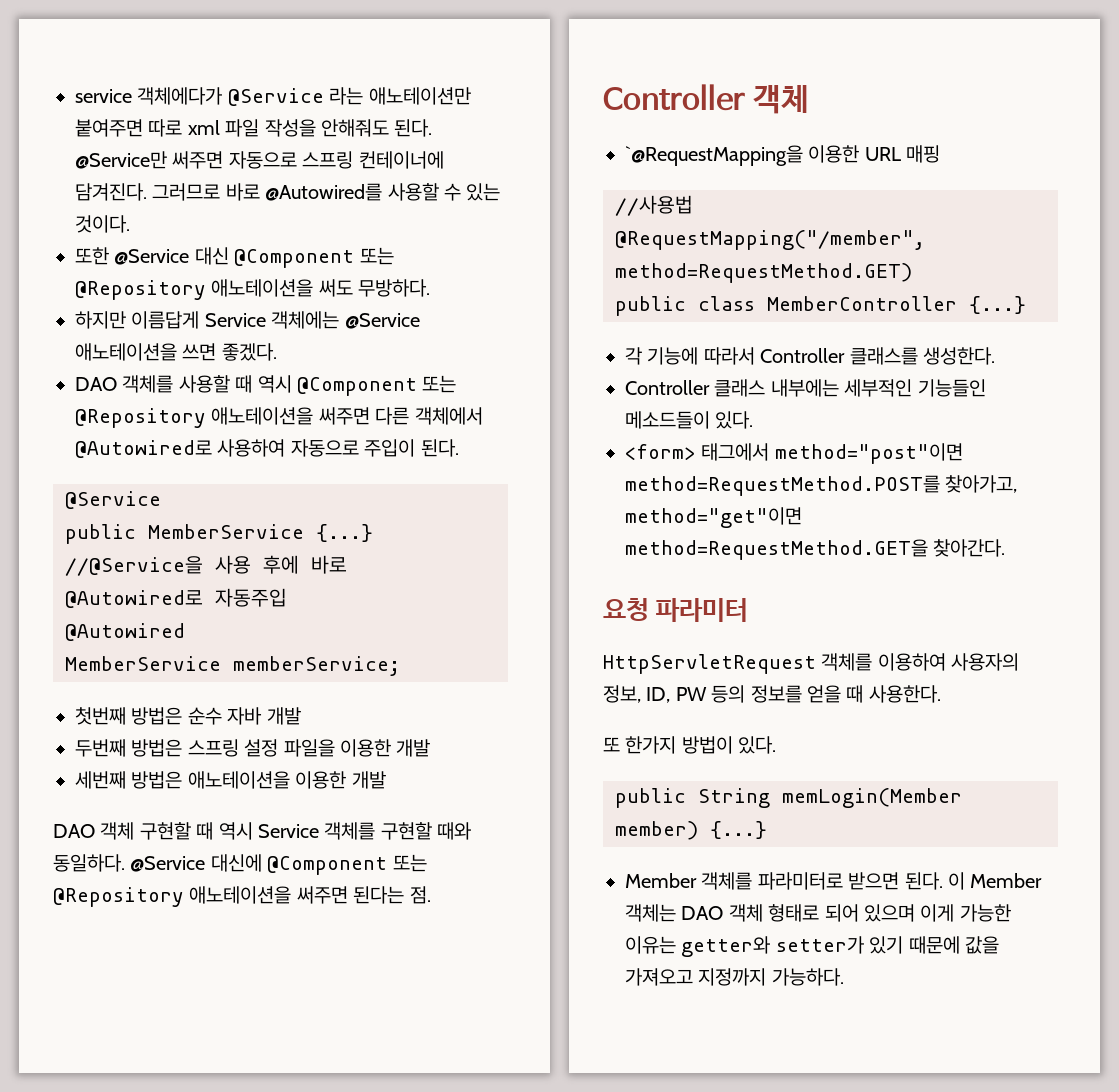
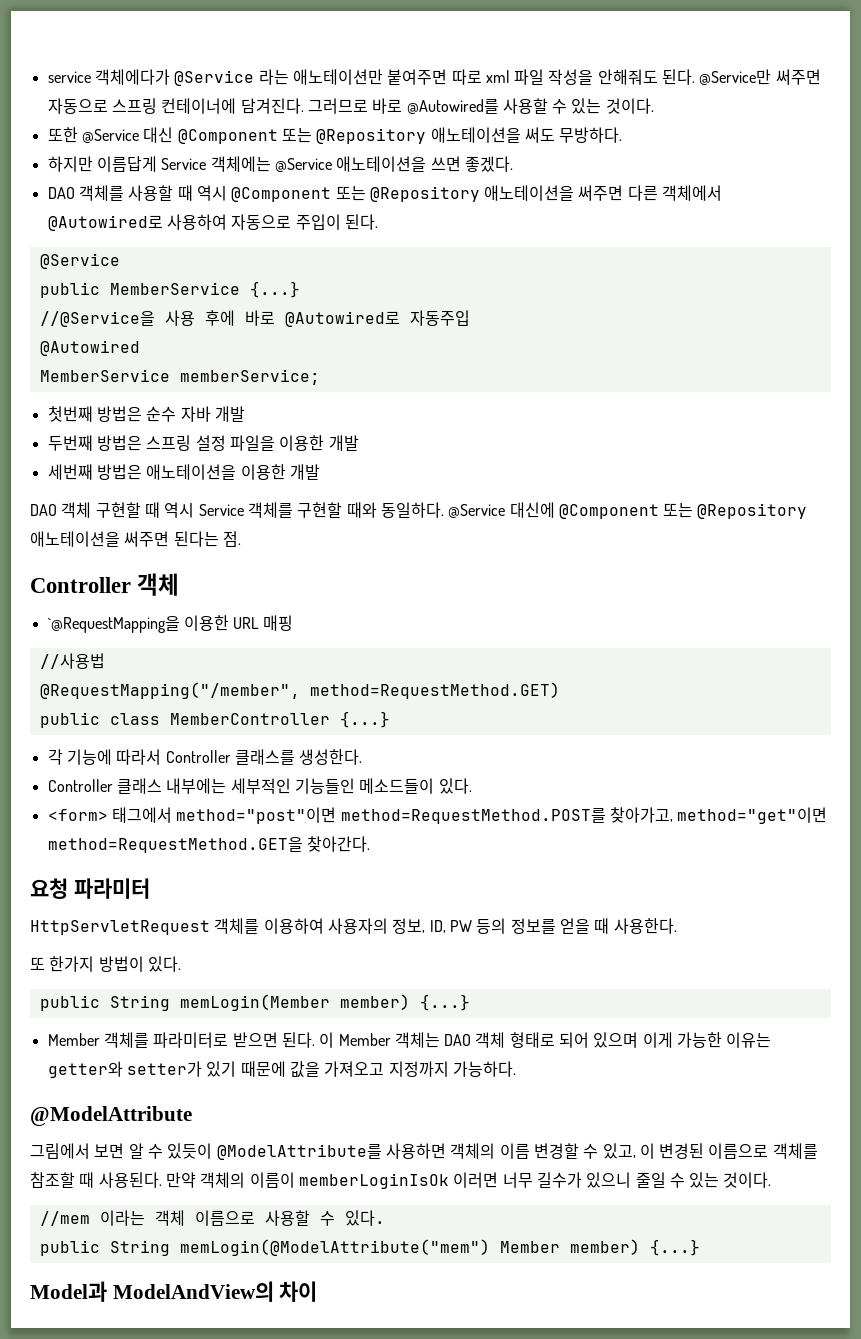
+ @ModelAttribute
+ 그림에서 보면 알 수 있듯이 @ModelAttribute를 사용하면 객체의 이름 변경할 수 있고, 이 변경된 이름으로 객체를 참조할 때 사용된다. 만약 객체의 이름이 memberLoginIsOk 이러면 너무 길수가 있으니 줄일 수 있는 것이다.
+ //mem 이라는 객체 이름으로 사용할 수 있다.
+ public String memLogin(@ModelAttribute("mem") Member member) {...}
+ Model과 ModelAndView의 차이

